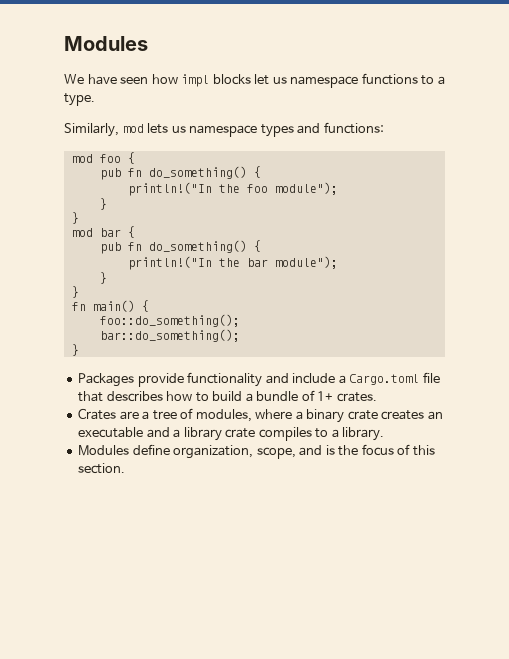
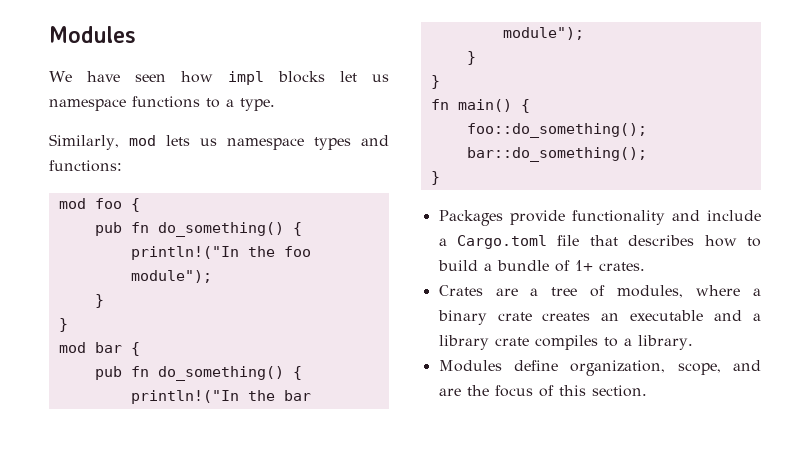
- Modules define organization, scope, and is the focus of this section.
+ Modules define organization, scope, and are the focus of this section.

